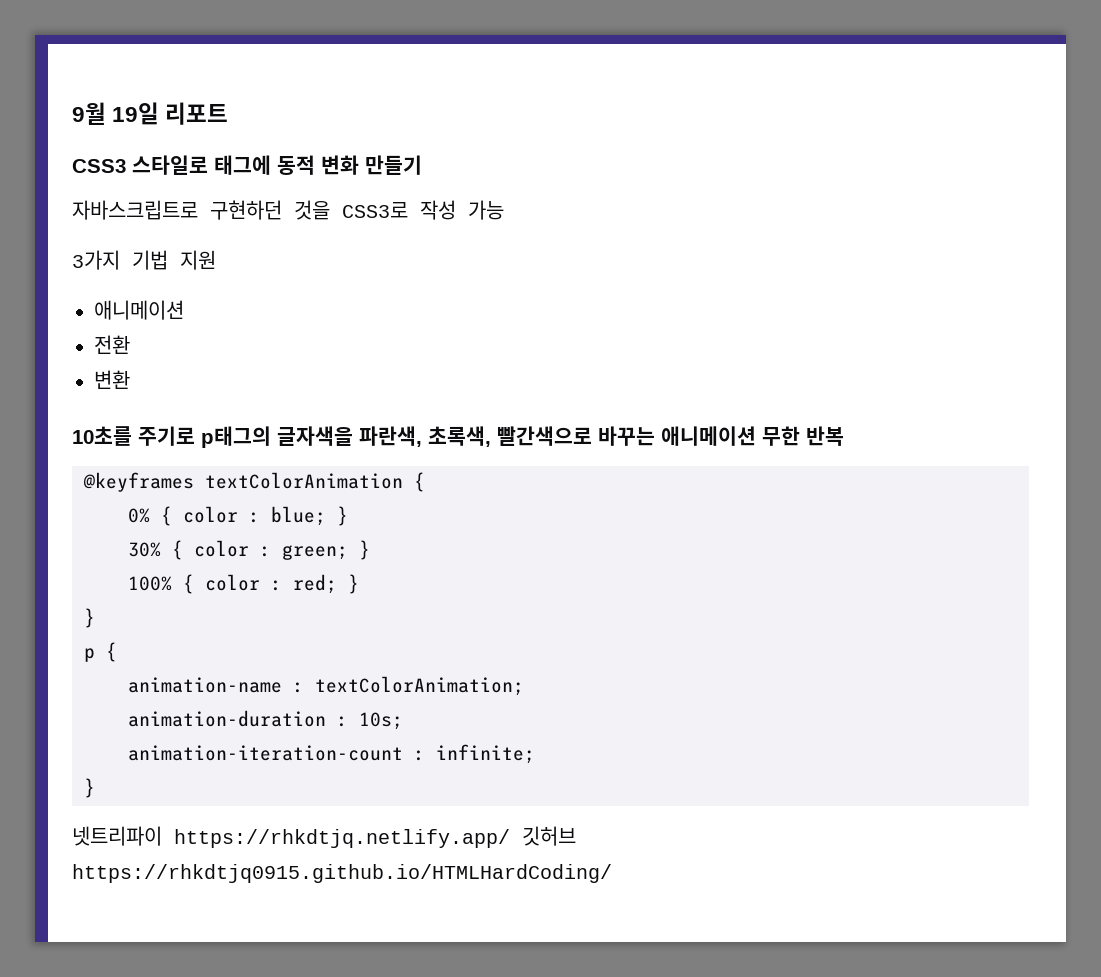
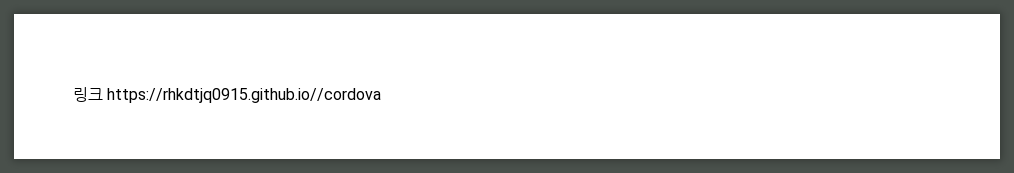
- 9월 19일 리포트
- CSS3 스타일로 태그에 동적 변화 만들기
- 자바스크립트로 구현하던 것을 CSS3로 작성 가능
- 3가지 기법 지원
- 애니메이션
- 전환
- 변환
- 10초를 주기로 p태그의 글자색을 파란색, 초록색, 빨간색으로 바꾸는 애니메이션 무한 반복
- @keyframes textColorAnimation {
- 0% { color : blue; }
- 30% { color : green; }
- 100% { color : red; }
- }
- p {
- animation-name : textColorAnimation;
- animation-duration : 10s;
- animation-iteration-count : infinite;
- }
- 넷트리파이 https://rhkdtjq.netlify.app/ 깃허브 https://rhkdtjq0915.github.io/HTMLHardCoding/
+ 링크 https://rhkdtjq0915.github.io//cordova

